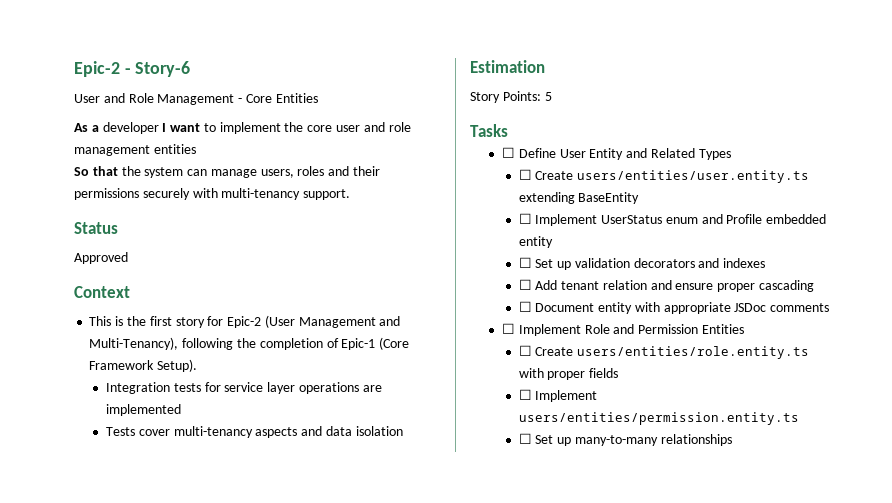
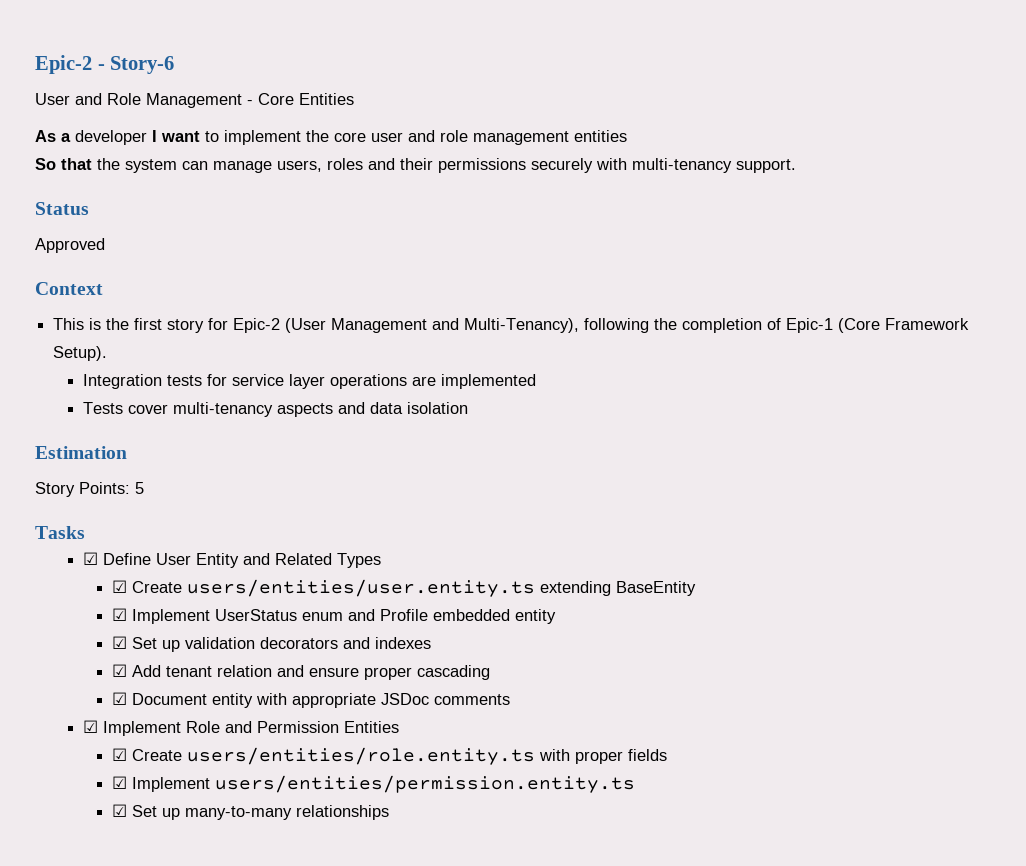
- ☐ Define User Entity and Related Types
+ ☑ Define User Entity and Related Types
- ☐ Create users/entities/user.entity.ts extending BaseEntity
+ ☑ Create users/entities/user.entity.ts extending BaseEntity
- ☐ Implement UserStatus enum and Profile embedded entity
+ ☑ Implement UserStatus enum and Profile embedded entity
- ☐ Set up validation decorators and indexes
+ ☑ Set up validation decorators and indexes
- ☐ Add tenant relation and ensure proper cascading
+ ☑ Add tenant relation and ensure proper cascading
- ☐ Document entity with appropriate JSDoc comments
+ ☑ Document entity with appropriate JSDoc comments
- ☐ Implement Role and Permission Entities
+ ☑ Implement Role and Permission Entities
- ☐ Create users/entities/role.entity.ts with proper fields
+ ☑ Create users/entities/role.entity.ts with proper fields
- ☐ Implement users/entities/permission.entity.ts
+ ☑ Implement users/entities/permission.entity.ts
- ☐ Set up many-to-many relationships
+ ☑ Set up many-to-many relationships

